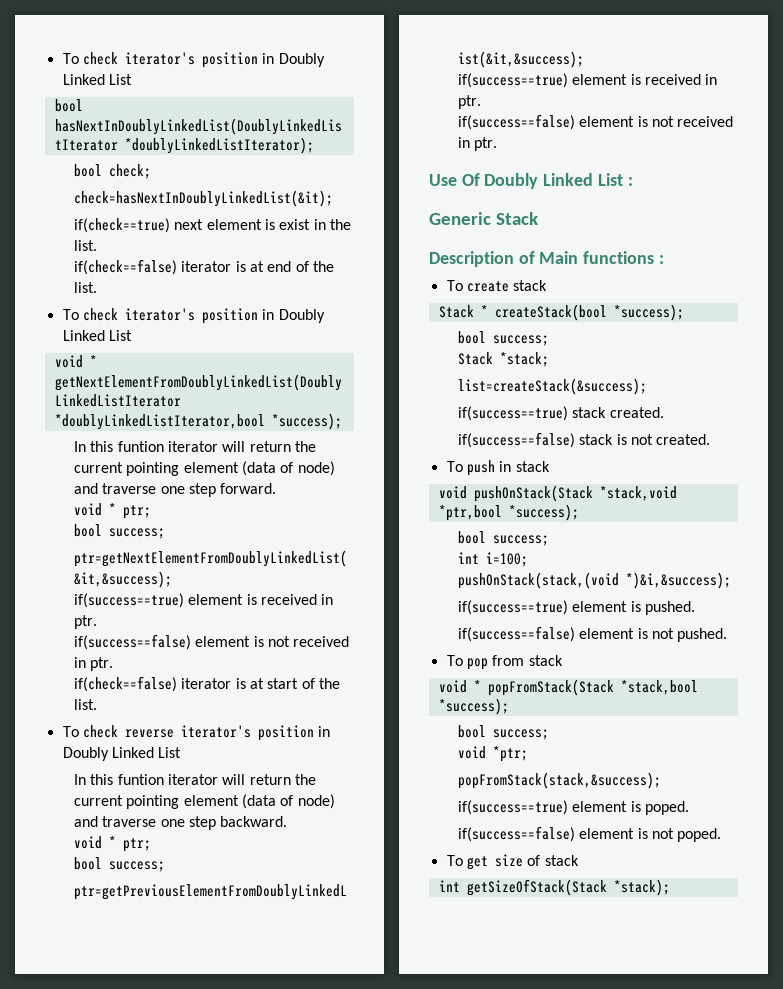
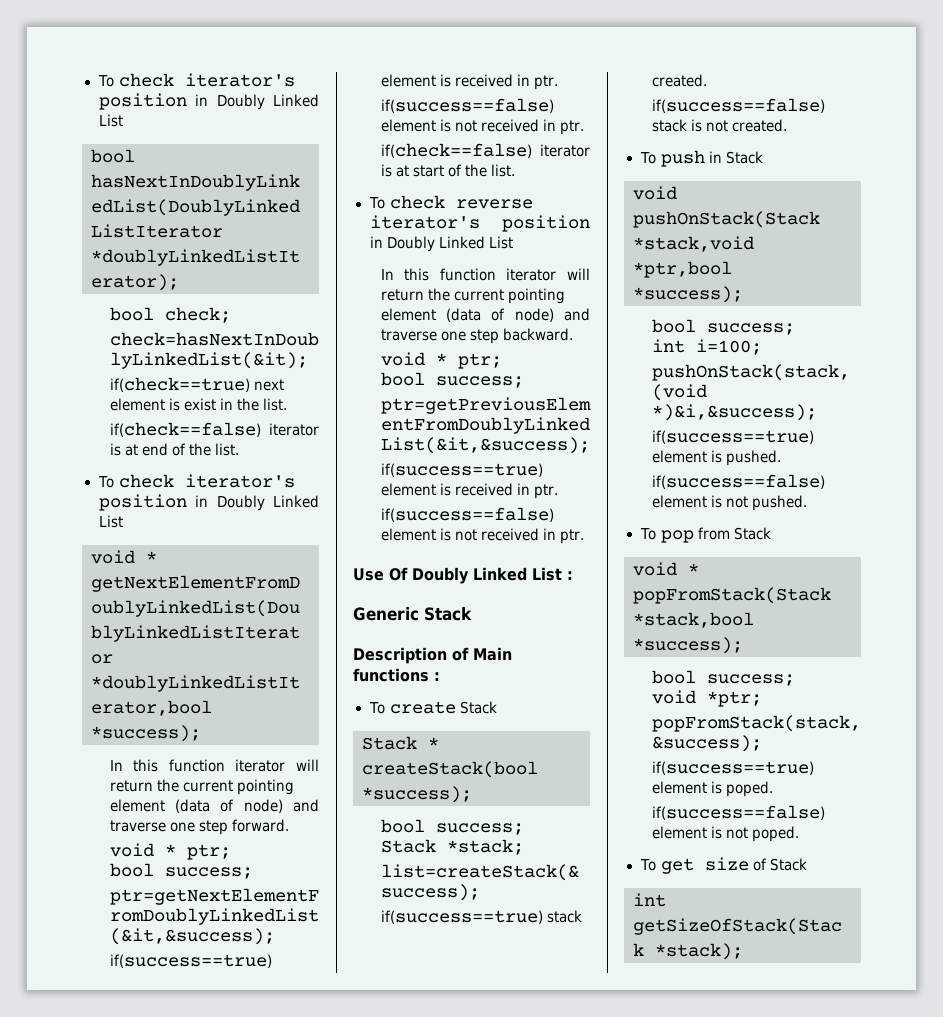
- In this funtion iterator will return the current pointing element (data of node) and traverse one step forward.
+ In this function iterator will return the current pointing element (data of node) and traverse one step forward.
- In this funtion iterator will return the current pointing element (data of node) and traverse one step backward.
+ In this function iterator will return the current pointing element (data of node) and traverse one step backward.
- To create stack
+ To create Stack
- To push in stack
+ To push in Stack
- To pop from stack
+ To pop from Stack
- To get size of stack
+ To get size of Stack

